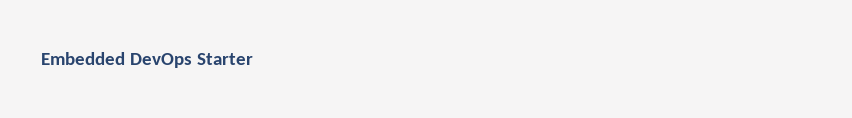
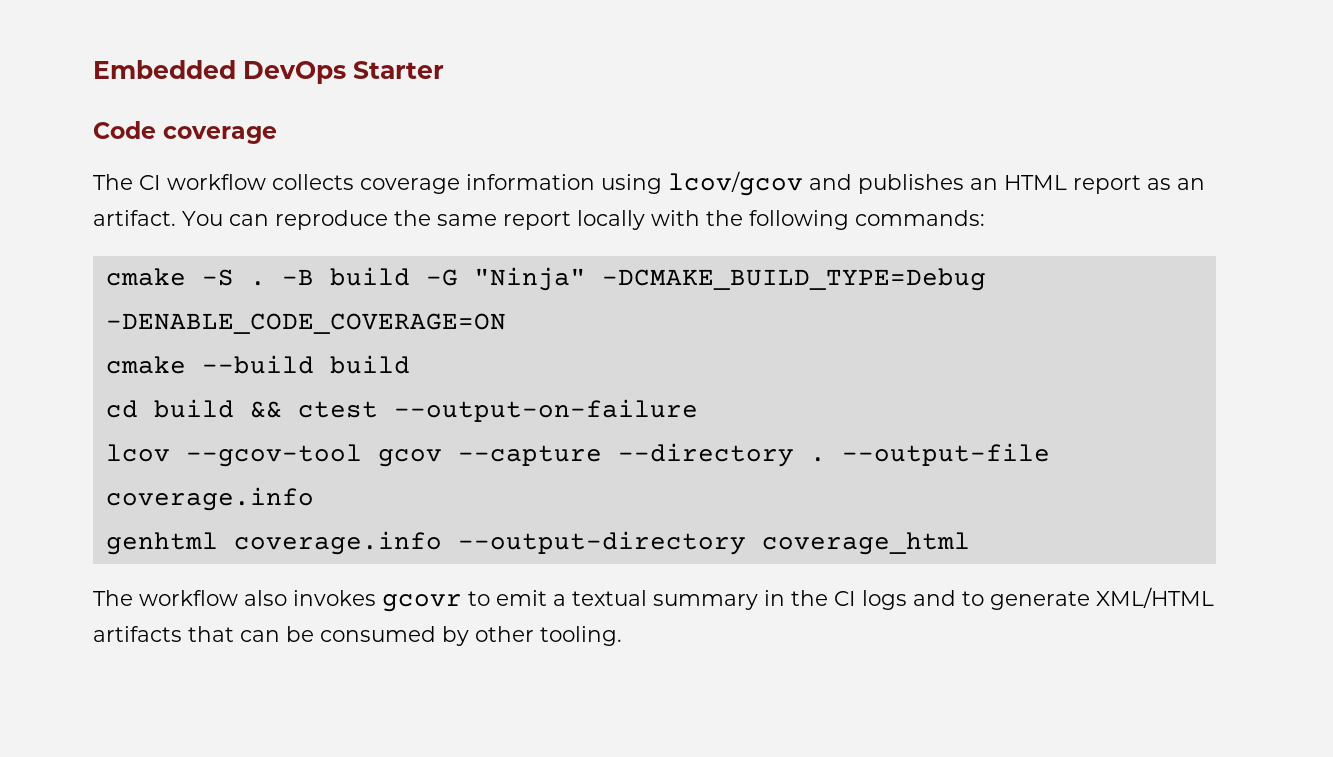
+ Code coverage
+ The CI workflow collects coverage information using lcov/gcov and publishes an HTML report as an artifact. You can reproduce the same report locally with the following commands:
+ cmake -S . -B build -G "Ninja" -DCMAKE_BUILD_TYPE=Debug -DENABLE_CODE_COVERAGE=ON
+ cmake --build build
+ cd build && ctest --output-on-failure
+ lcov --gcov-tool gcov --capture --directory . --output-file coverage.info
+ genhtml coverage.info --output-directory coverage_html
+ The workflow also invokes gcovr to emit a textual summary in the CI logs and to generate XML/HTML artifacts that can be consumed by other tooling.

